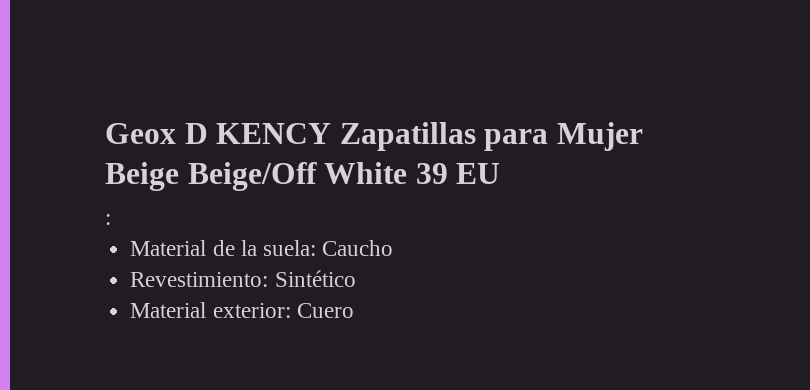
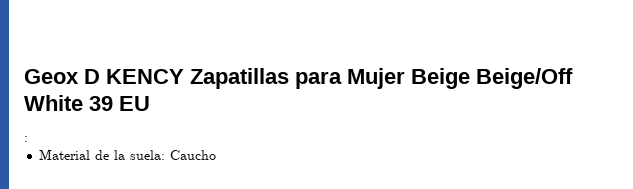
- Revestimiento: Sintético
- Material exterior: Cuero

